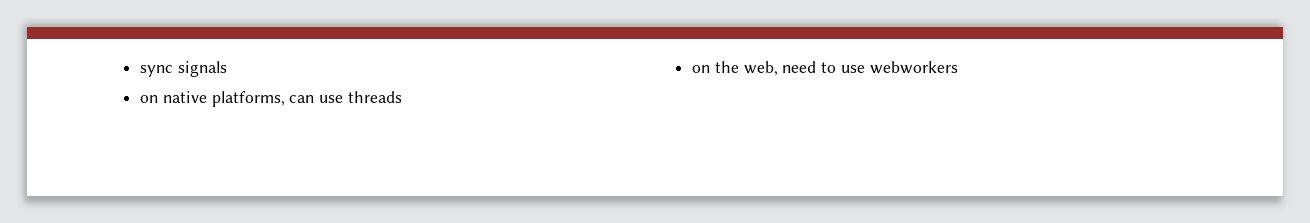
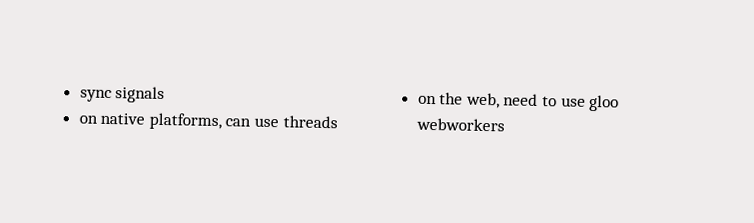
- on the web, need to use webworkers
+ on the web, need to use gloo webworkers

